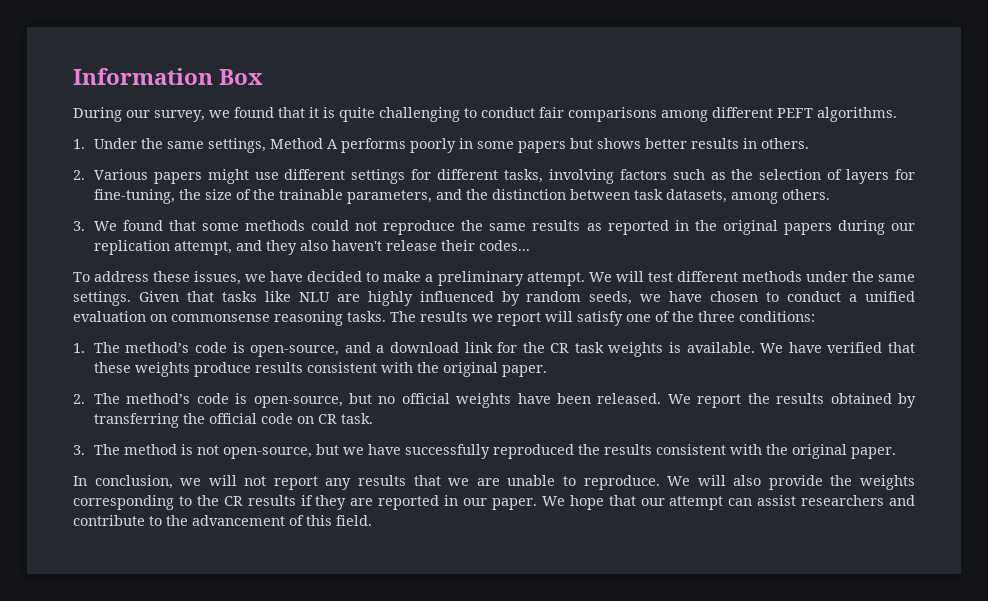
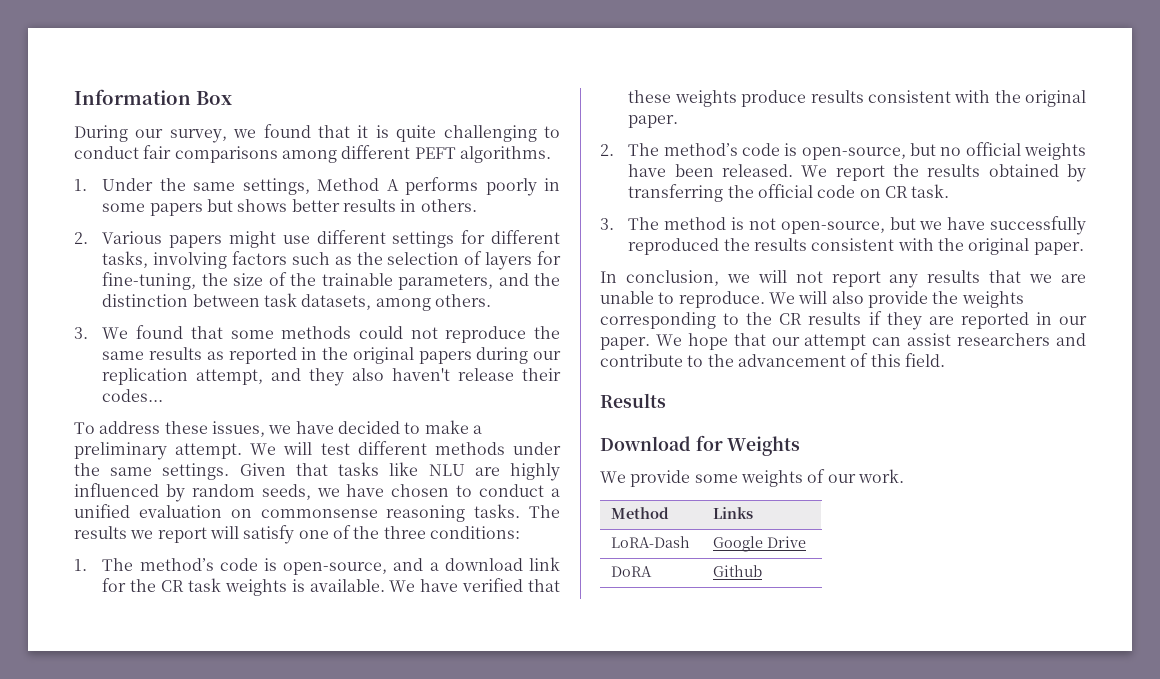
+ Results
+ Download for Weights
+ We provide some weights of our work.
+ Method | Links
+ LoRA-Dash | Google Drive
+ DoRA | Github

